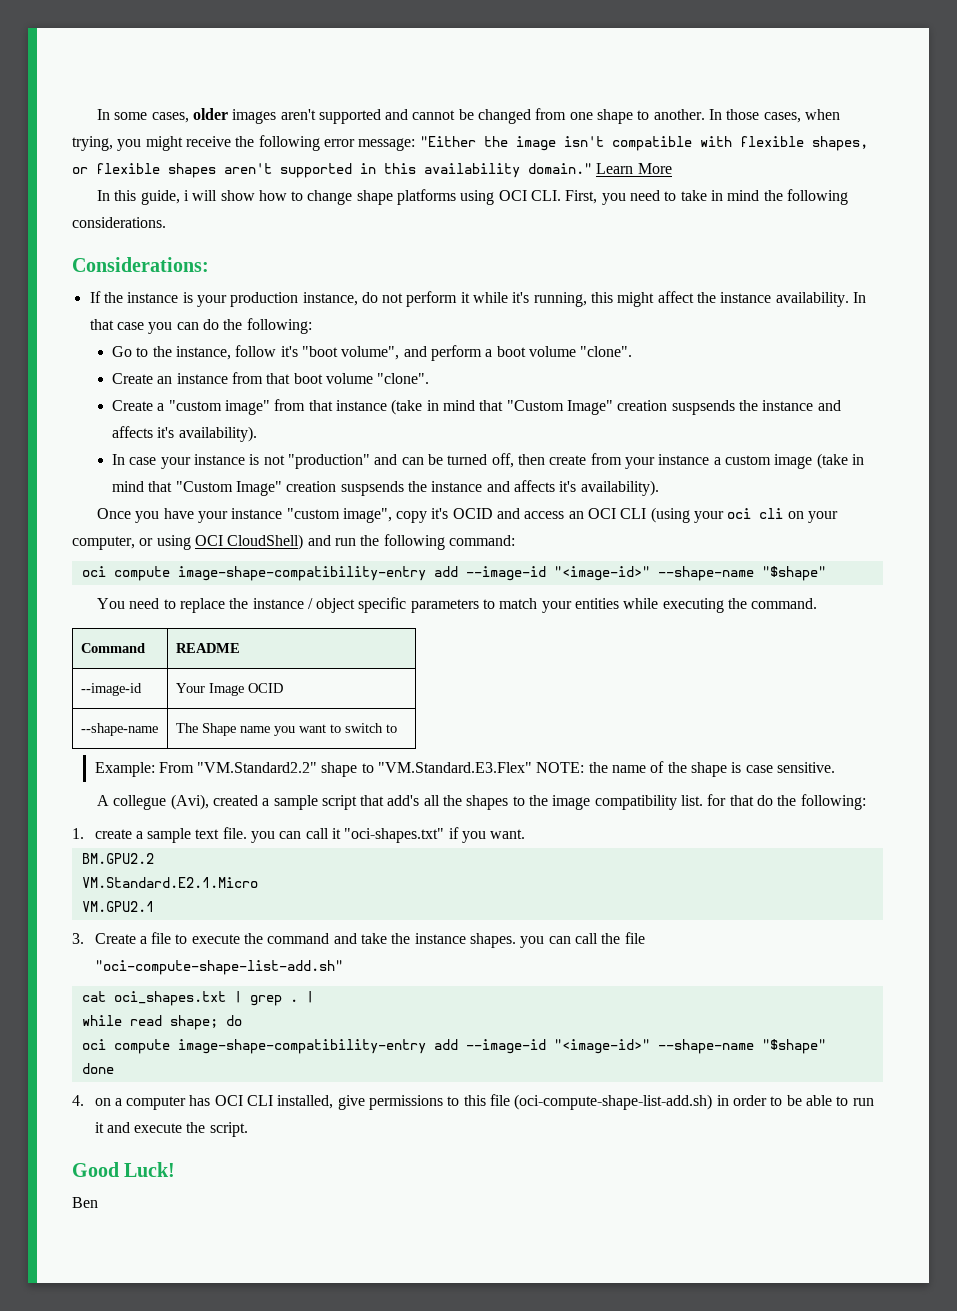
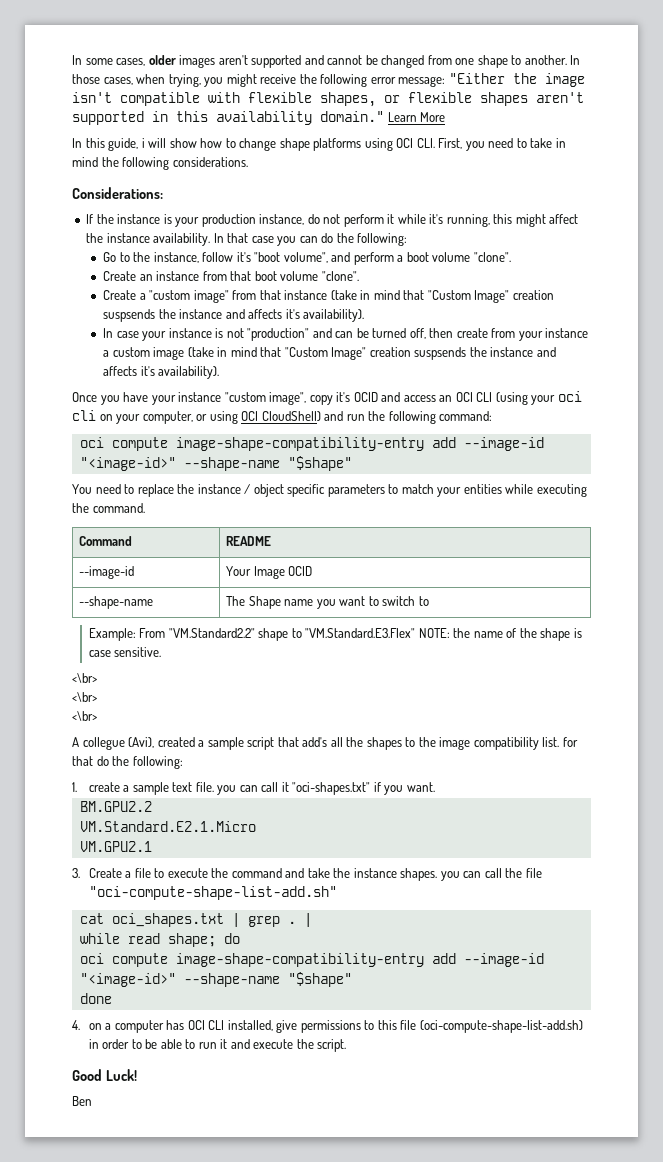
  Example: From "VM.Standard2.2" shape to "VM.Standard.E3.Flex" NOTE: the name of the shape is case sensitive.
+ <\br>
+ <\br>
+ <\br>

